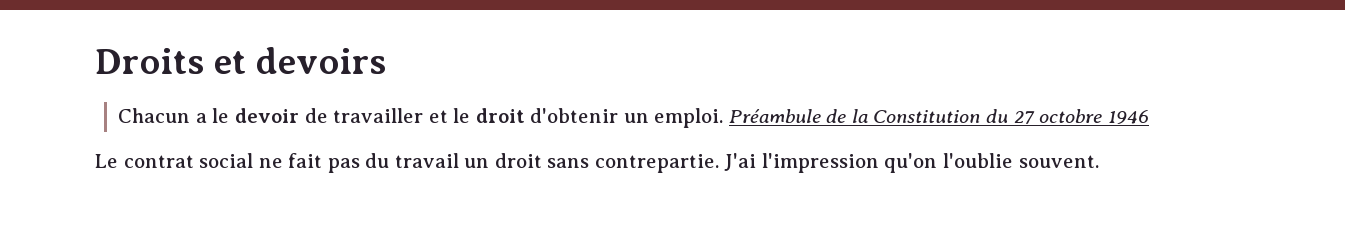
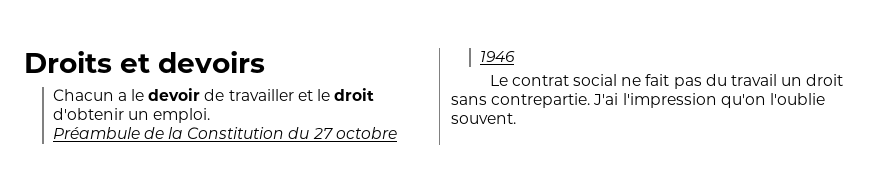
- Chacun a le devoir de travailler et le droit d'obtenir un emploi. Préambule de la Constitution du 27 octobre 1946
+ Chacun a le devoir de travailler et le droit d'obtenir un emploi.
+ Préambule de la Constitution du 27 octobre 1946

